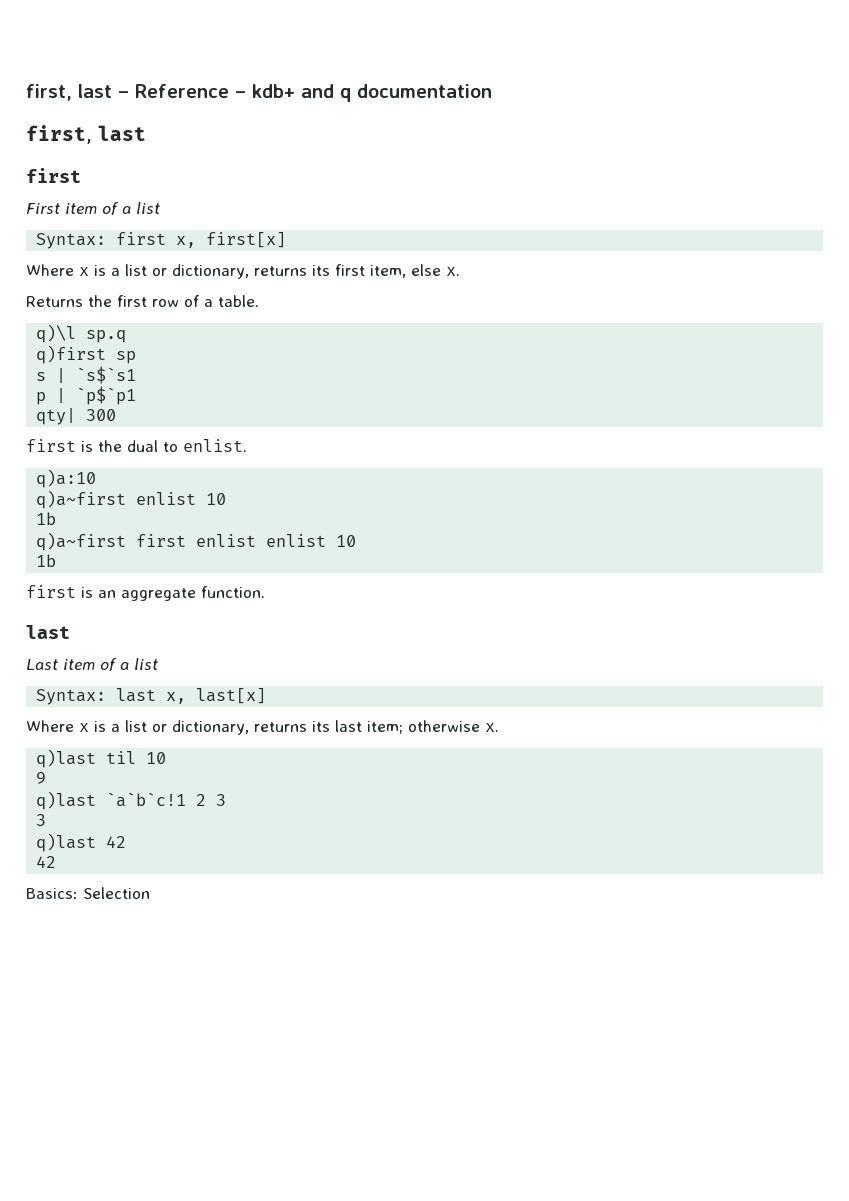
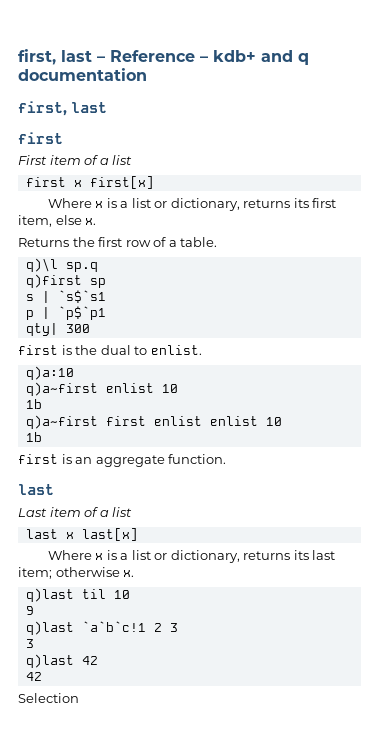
- Syntax: first x, first[x]
+ first x first[x]
- Syntax: last x, last[x]
+ last x last[x]
- Basics: Selection
+ Selection

